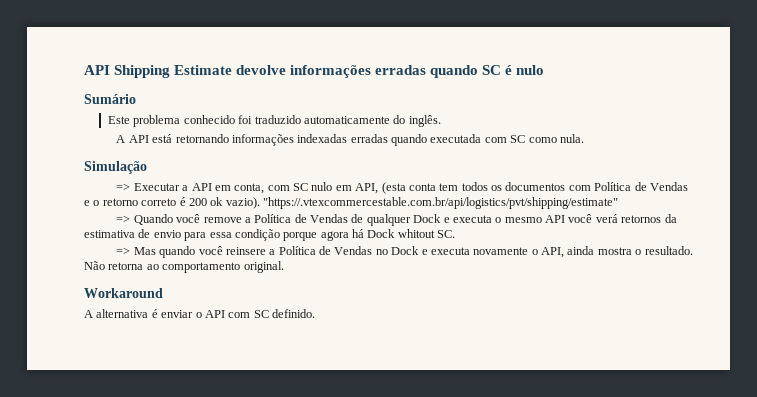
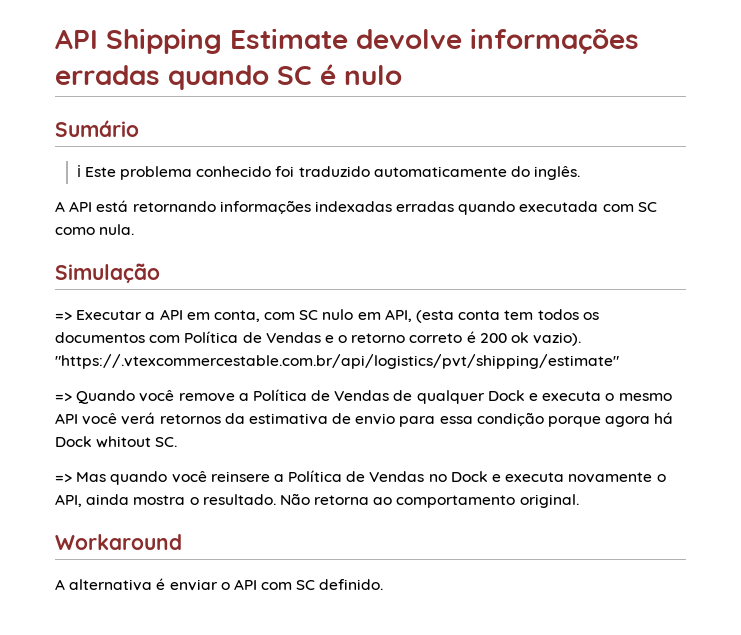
- Este problema conhecido foi traduzido automaticamente do inglês.
+ ℹ Este problema conhecido foi traduzido automaticamente do inglês.

